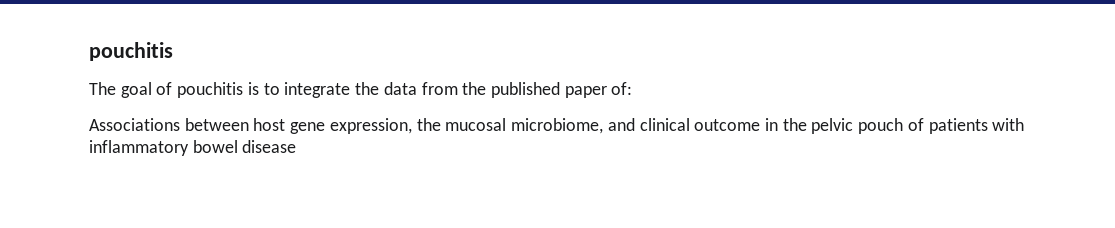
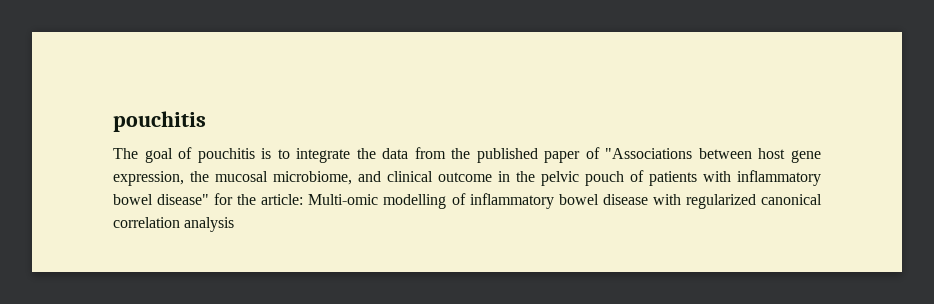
- The goal of pouchitis is to integrate the data from the published paper of:
- Associations between host gene expression, the mucosal microbiome, and clinical outcome in the pelvic pouch of patients with inflammatory bowel disease
+ The goal of pouchitis is to integrate the data from the published paper of "Associations between host gene expression, the mucosal microbiome, and clinical outcome in the pelvic pouch of patients with inflammatory bowel disease" for the article: Multi-omic modelling of inflammatory bowel disease with regularized canonical correlation analysis

